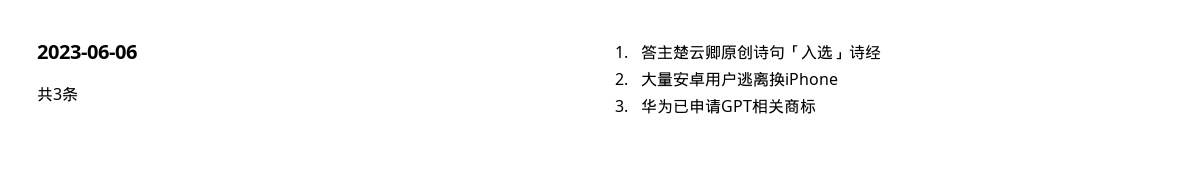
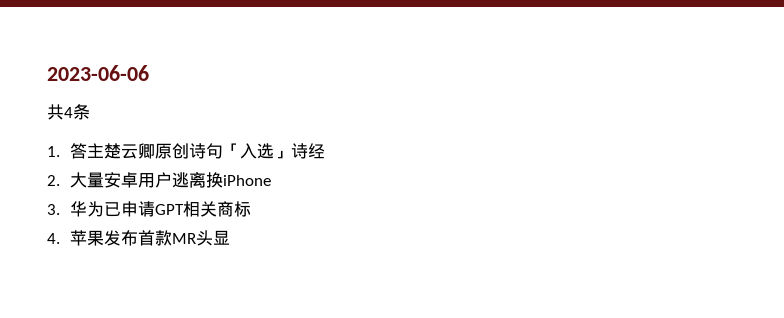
- 共3条
+ 共4条
+ 4.苹果发布首款MR头显

